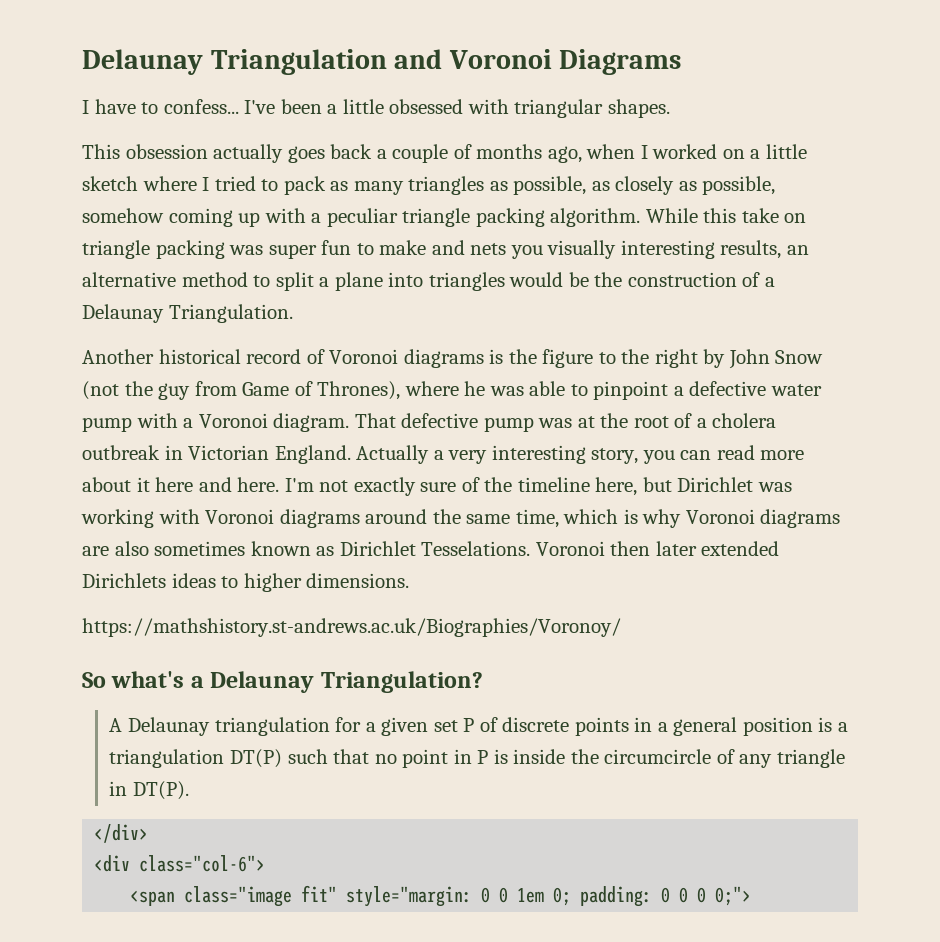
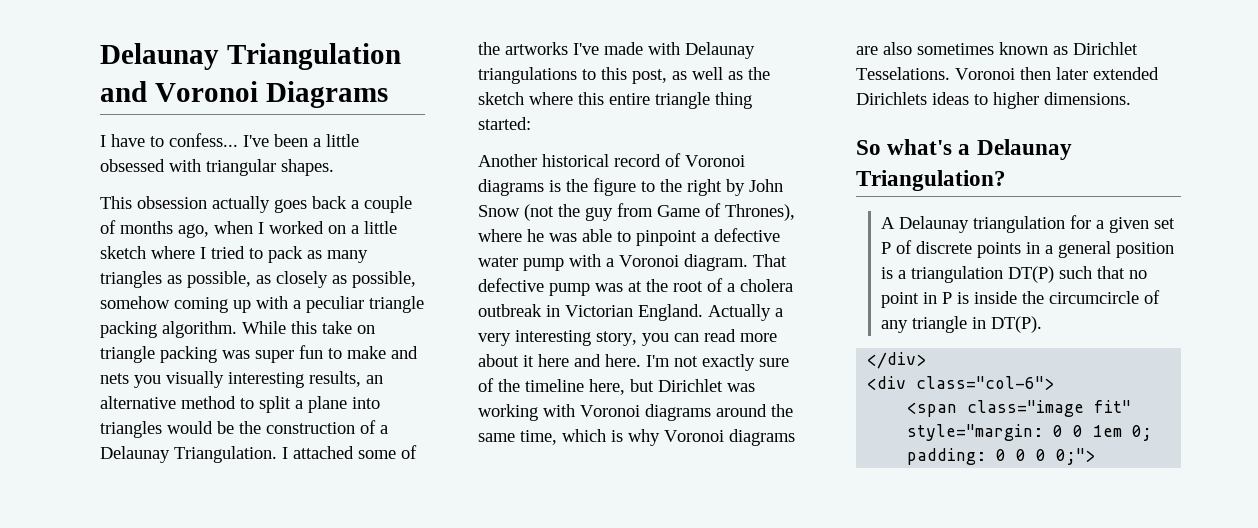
+ I attached some of the artworks I've made with Delaunay triangulations to this post, as well as the sketch where this entire triangle thing started:
- https://mathshistory.st-andrews.ac.uk/Biographies/Voronoy/

